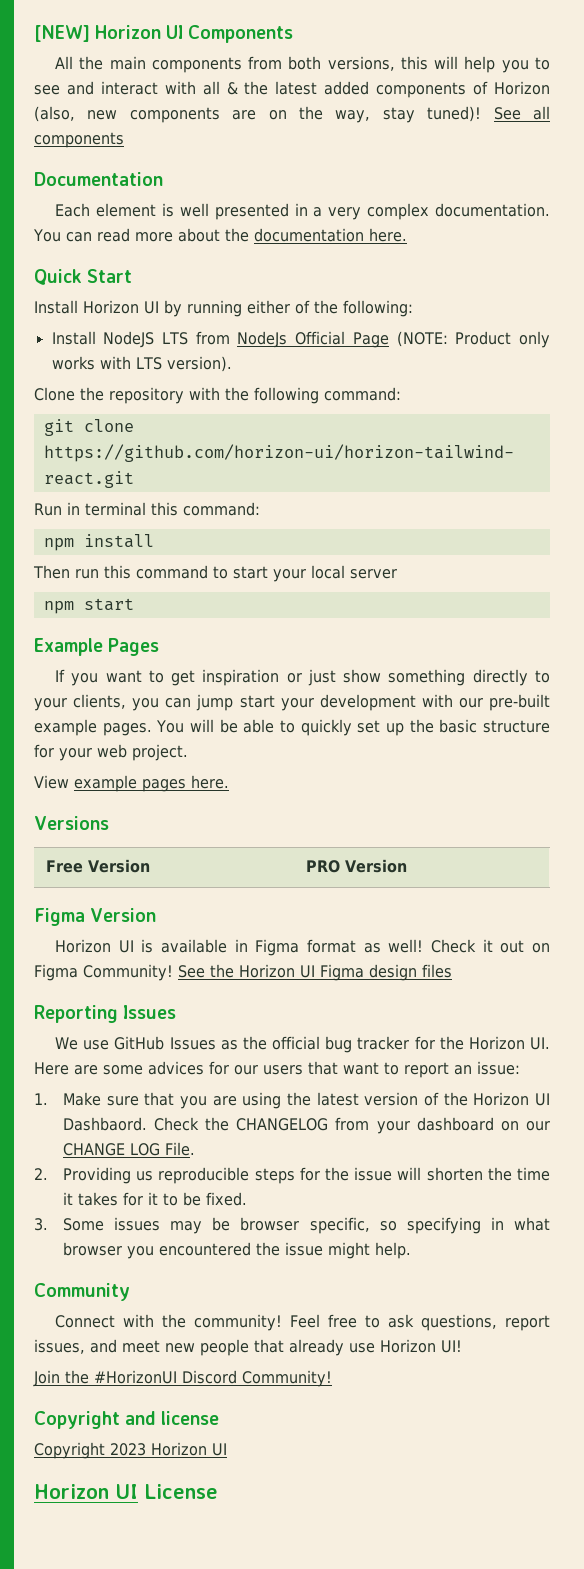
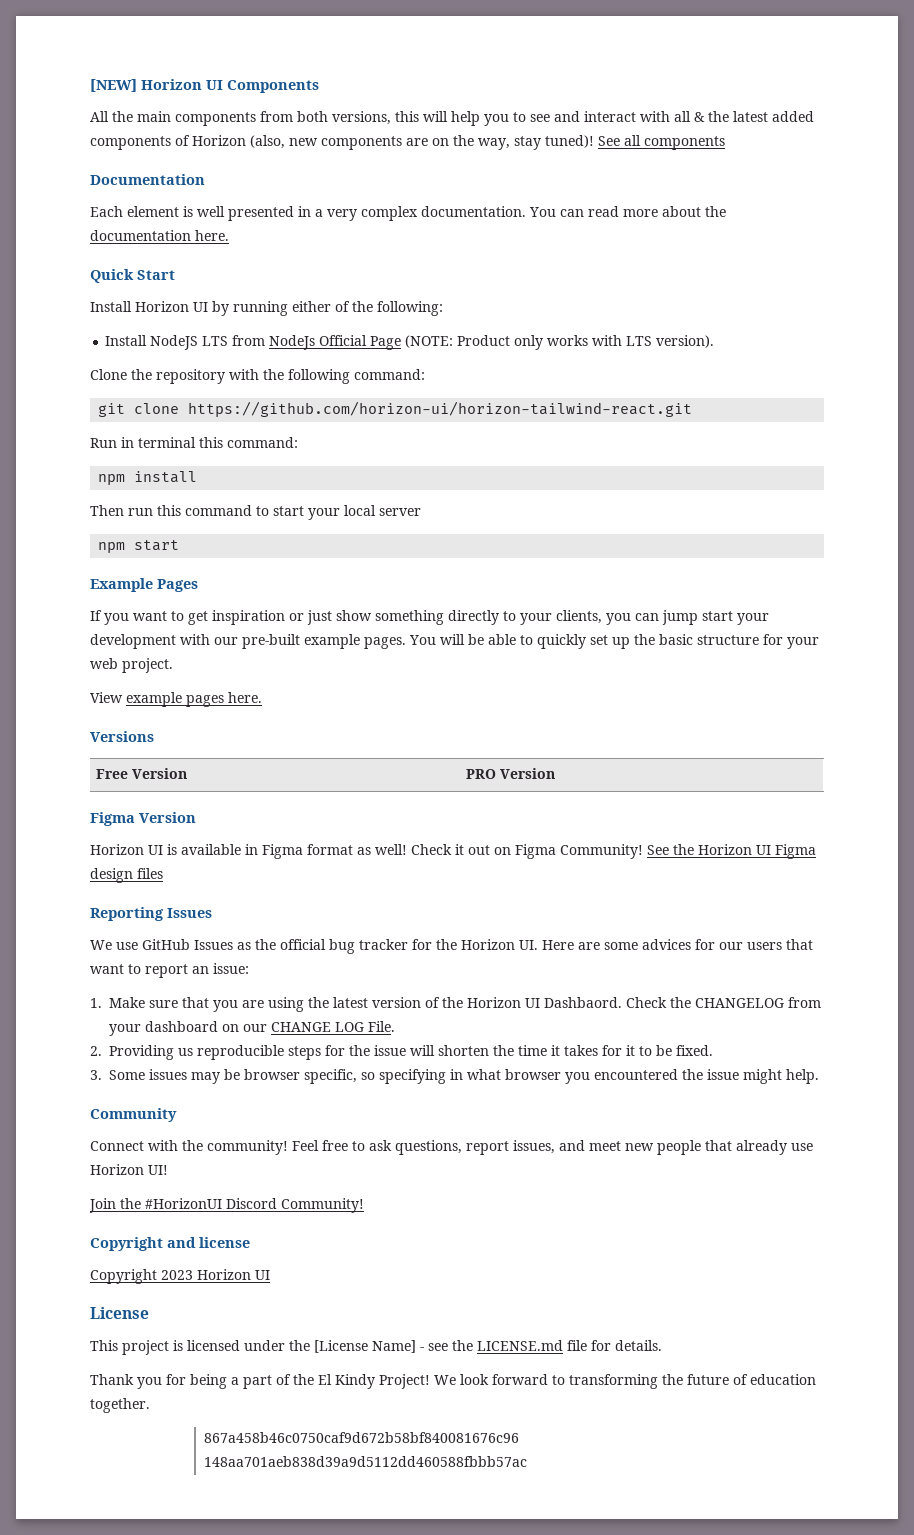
- Horizon UI License
+ License
+ This project is licensed under the [License Name] - see the LICENSE.md file for details.
+ Thank you for being a part of the El Kindy Project! We look forward to transforming the future of education together.
+ 867a458b46c0750caf9d672b58bf840081676c96 148aa701aeb838d39a9d5112dd460588fbbb57ac

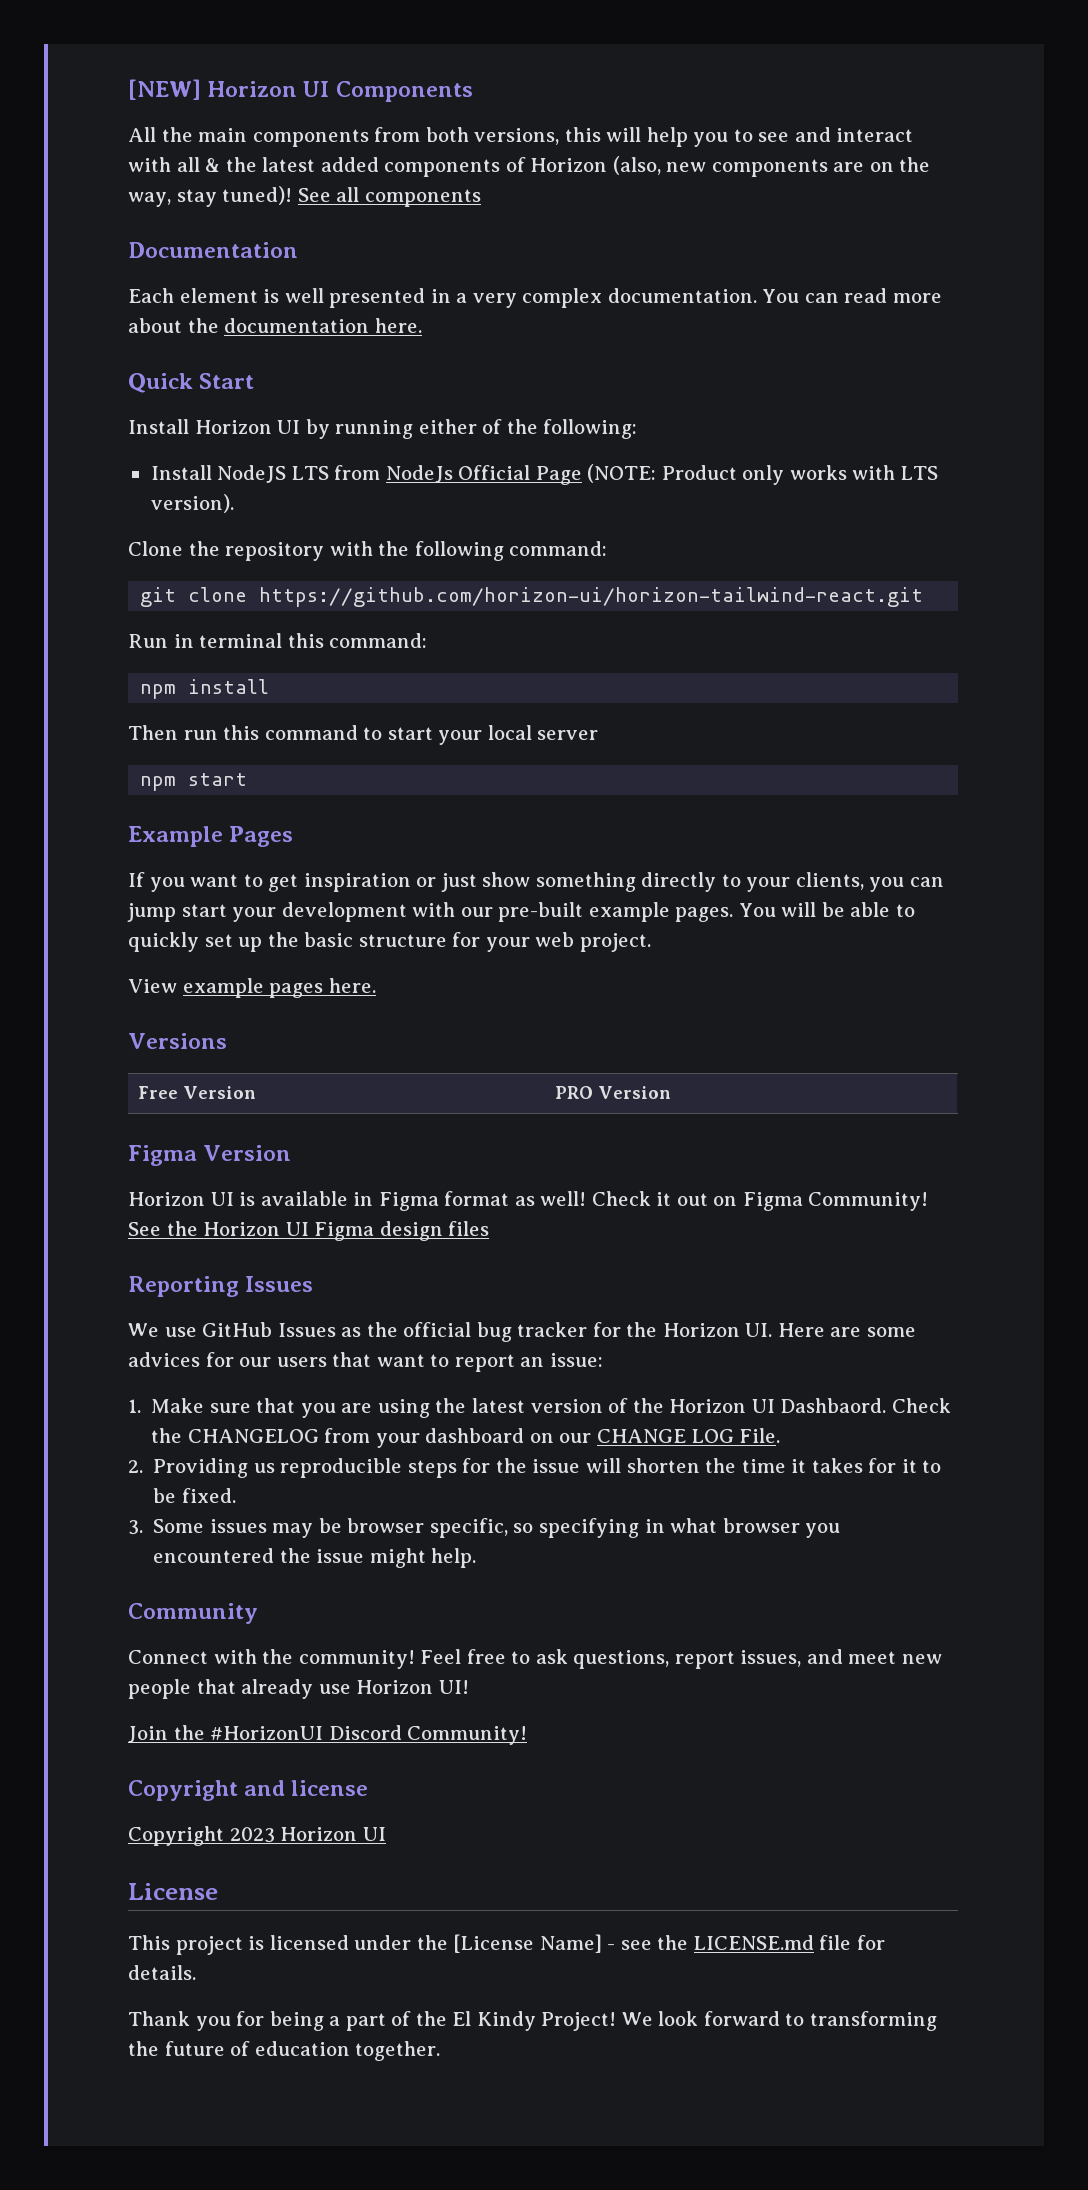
- 867a458b46c0750caf9d672b58bf840081676c96 148aa701aeb838d39a9d5112dd460588fbbb57ac

